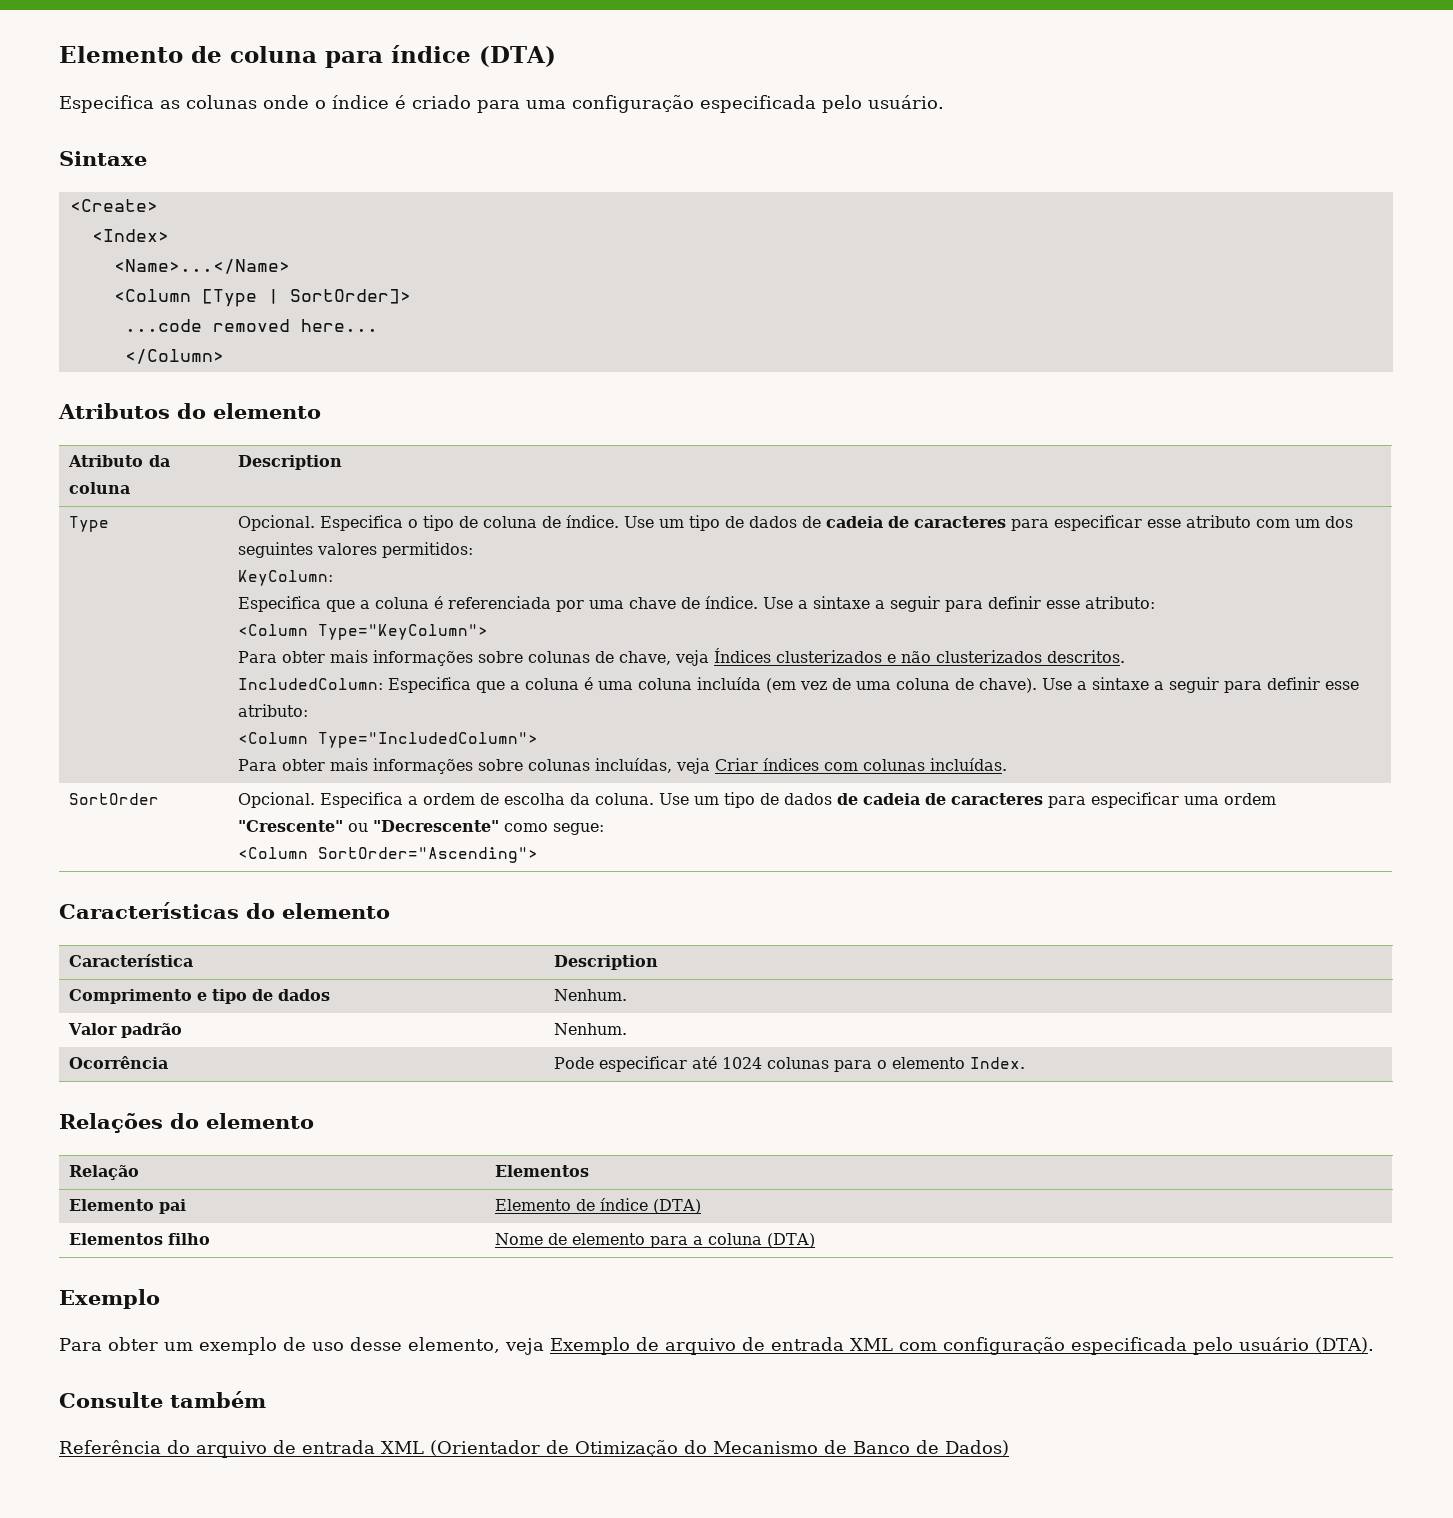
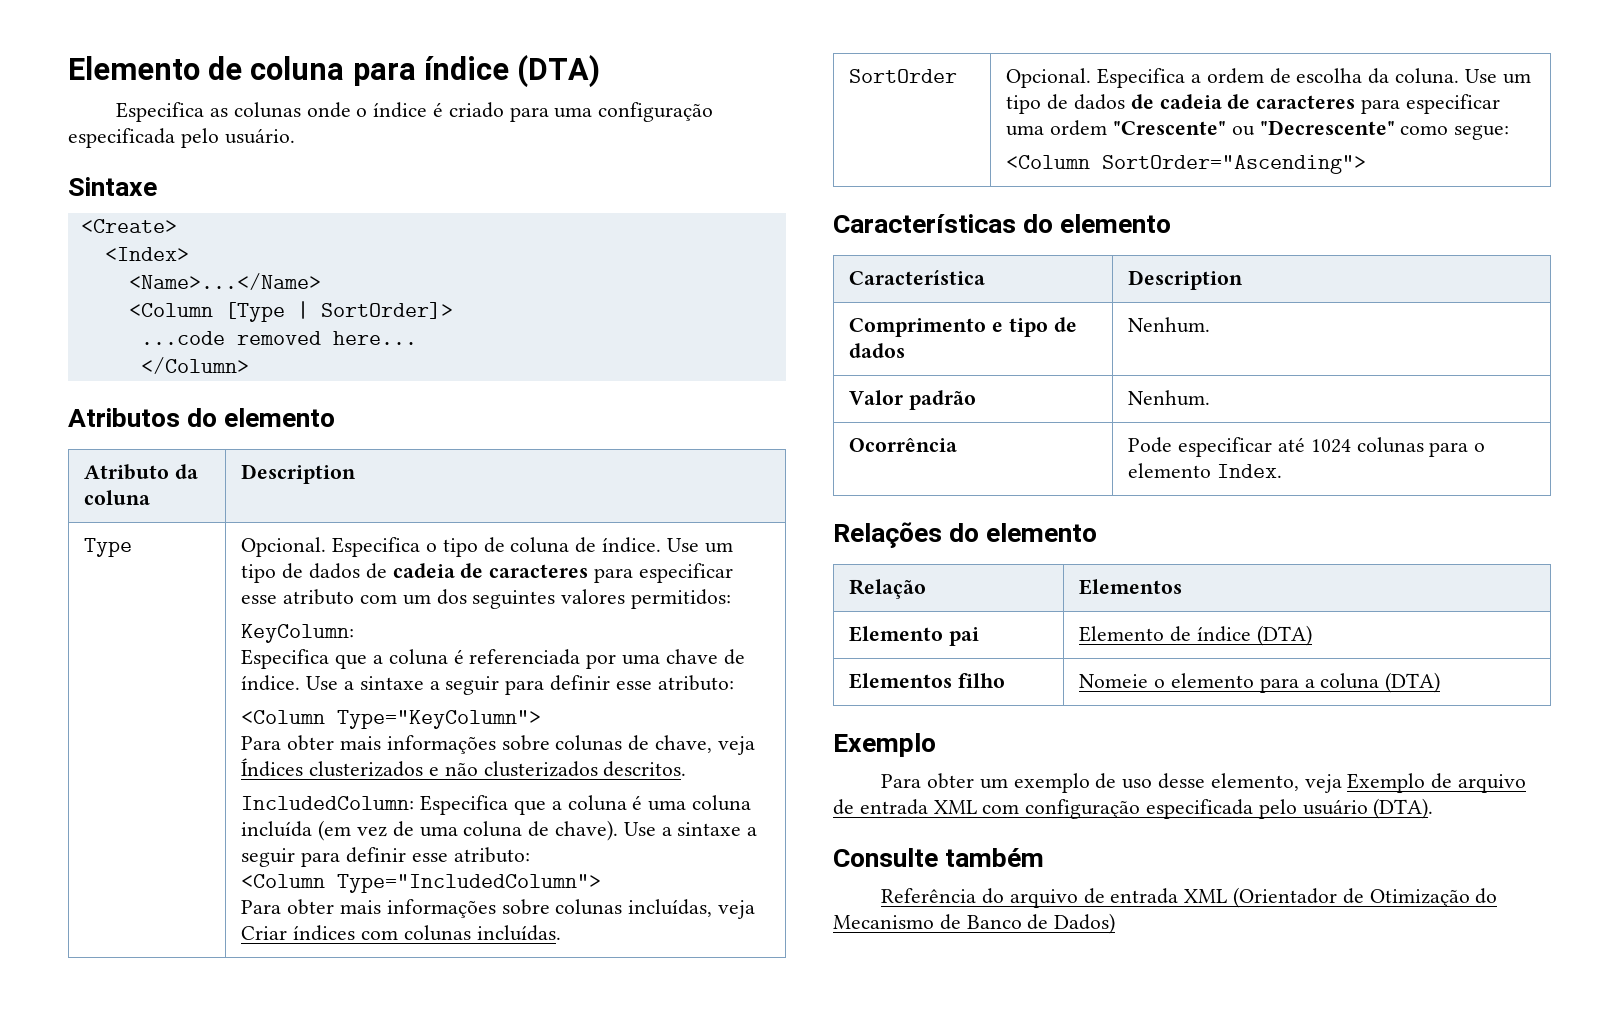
- Elementos filho | Nome de elemento para a coluna (DTA)
+ Elementos filho | Nomeie o elemento para a coluna (DTA)

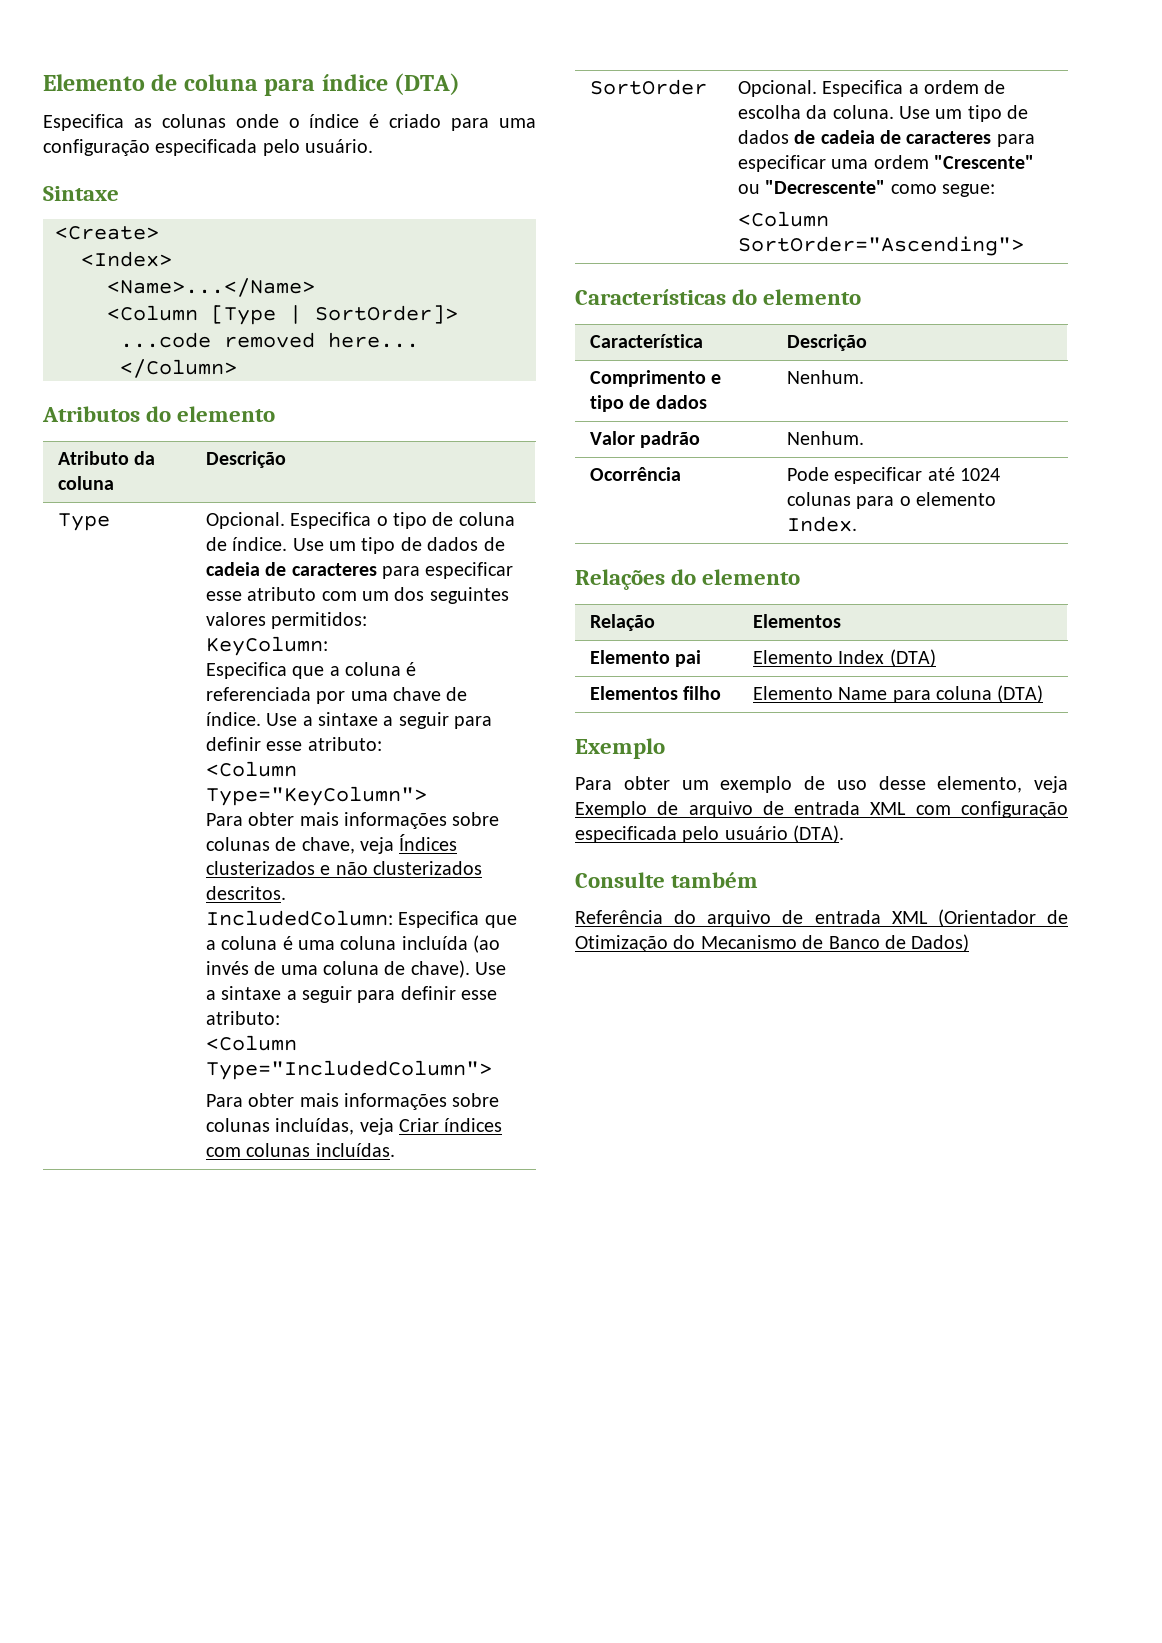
- Atributo da coluna | Description
+ Atributo da coluna | Descrição
- IncludedColumn: Especifica que a coluna é uma coluna incluída (em vez de uma coluna de chave).
+ IncludedColumn: Especifica que a coluna é uma coluna incluída (ao invés de uma coluna de chave).
- Característica | Description
+ Característica | Descrição
- Elemento pai | Elemento de índice (DTA)
+ Elemento pai | Elemento Index (DTA)
- Elementos filho | Nomeie o elemento para a coluna (DTA)
+ Elementos filho | Elemento Name para coluna (DTA)

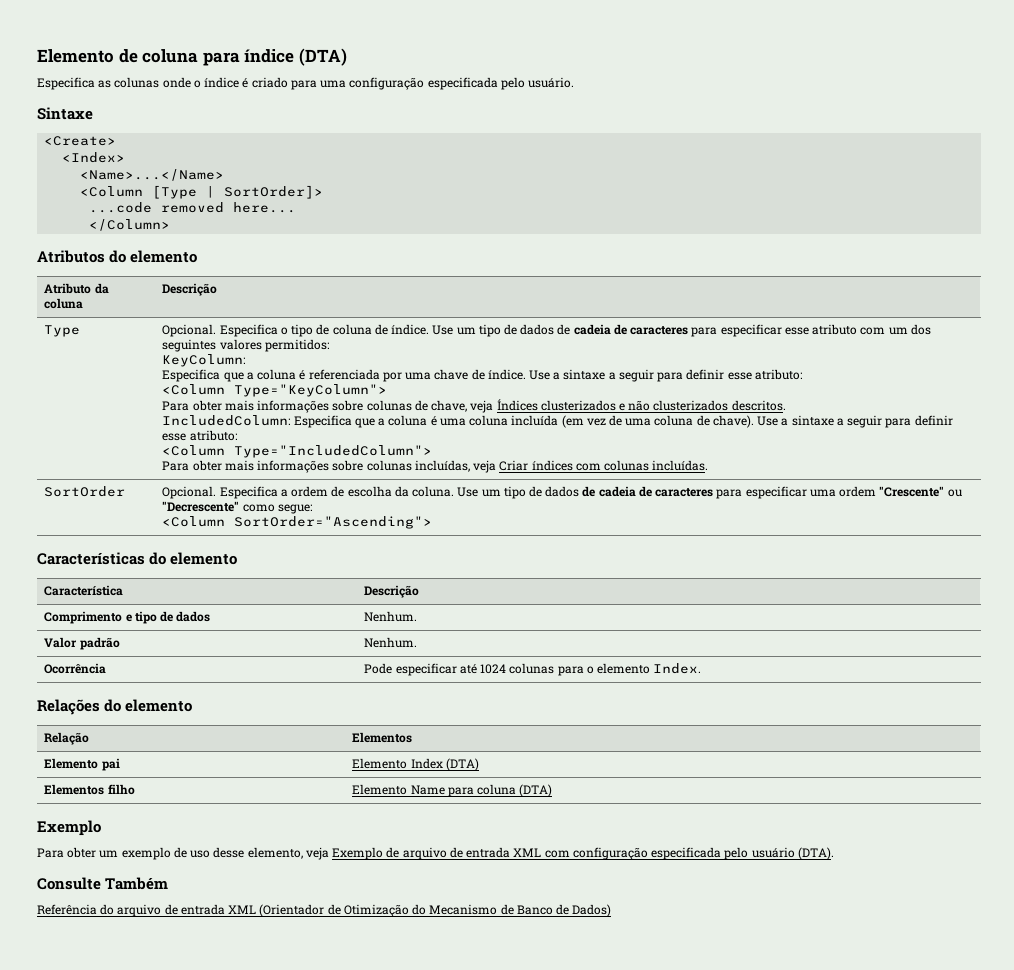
- IncludedColumn: Especifica que a coluna é uma coluna incluída (ao invés de uma coluna de chave).
+ IncludedColumn: Especifica que a coluna é uma coluna incluída (em vez de uma coluna de chave).
- Consulte também
+ Consulte Também

